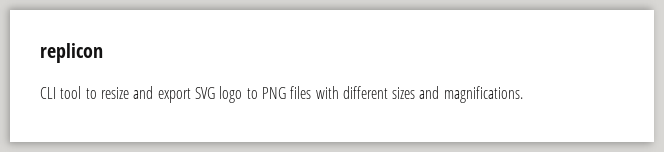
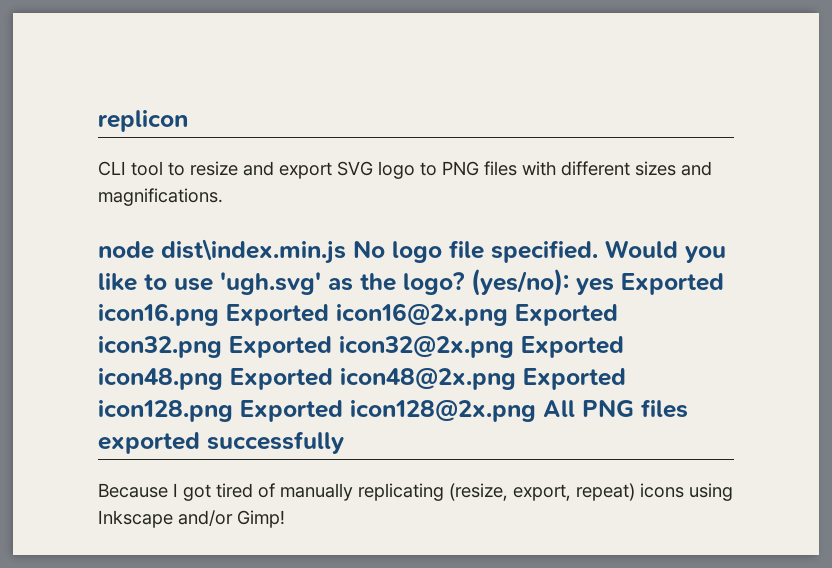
+ node dist\index.min.js No logo file specified. Would you like to use 'ugh.svg' as the logo? (yes/no): yes Exported icon16.png Exported icon16@2x.png Exported icon32.png Exported icon32@2x.png Exported icon48.png Exported icon48@2x.png Exported icon128.png Exported icon128@2x.png All PNG files exported successfully
+ Because I got tired of manually replicating (resize, export, repeat) icons using Inkscape and/or Gimp!

